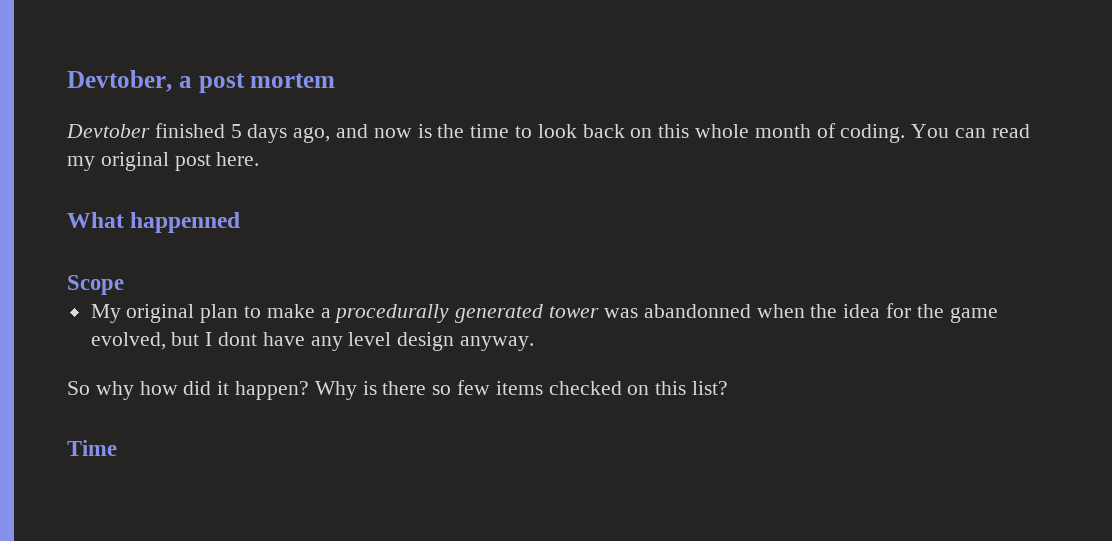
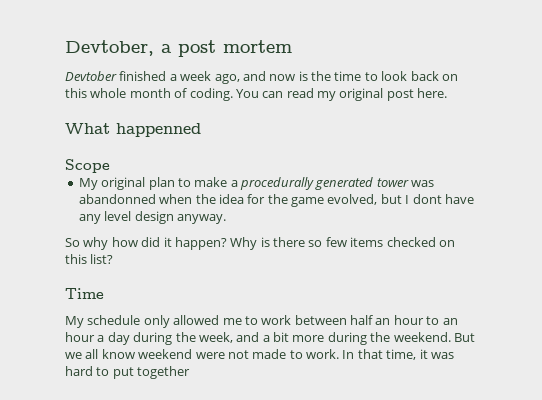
- Devtober finished 5 days ago, and now is the time to look back on this whole month of coding.
+ Devtober finished a week ago, and now is the time to look back on this whole month of coding.
+ My schedule only allowed me to work between half an hour to an hour a day during the week, and a bit more during the weekend. But we all know weekend were not made to work. In that time, it was hard to put together

